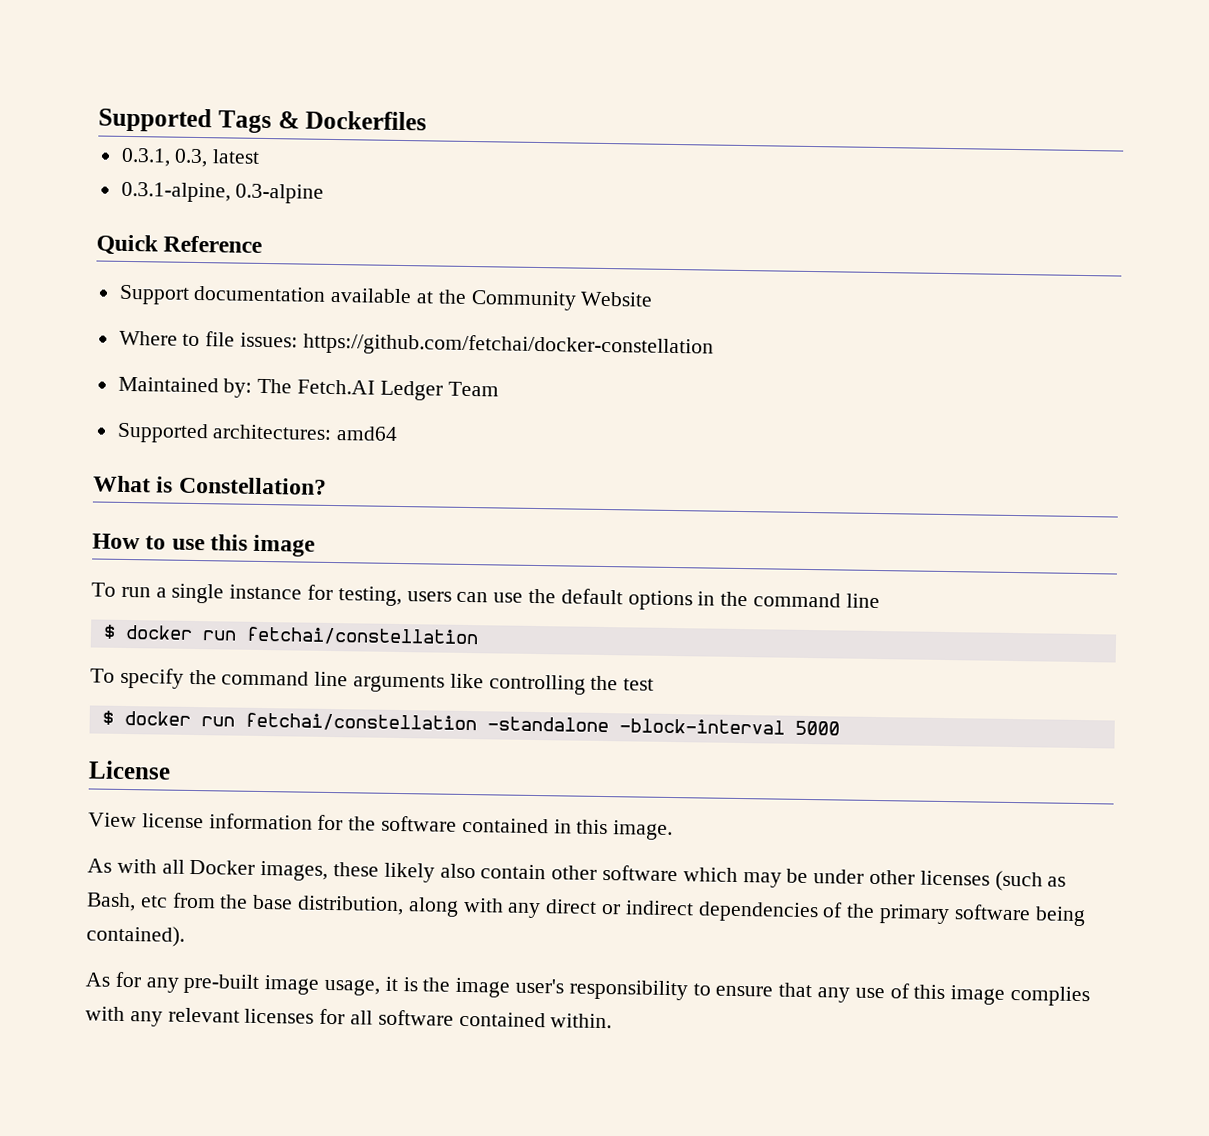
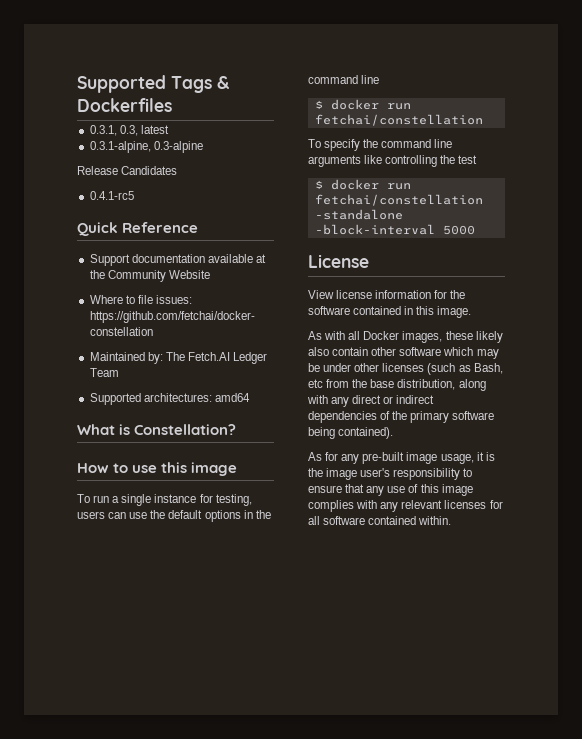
+ Release Candidates
+ 0.4.1-rc5

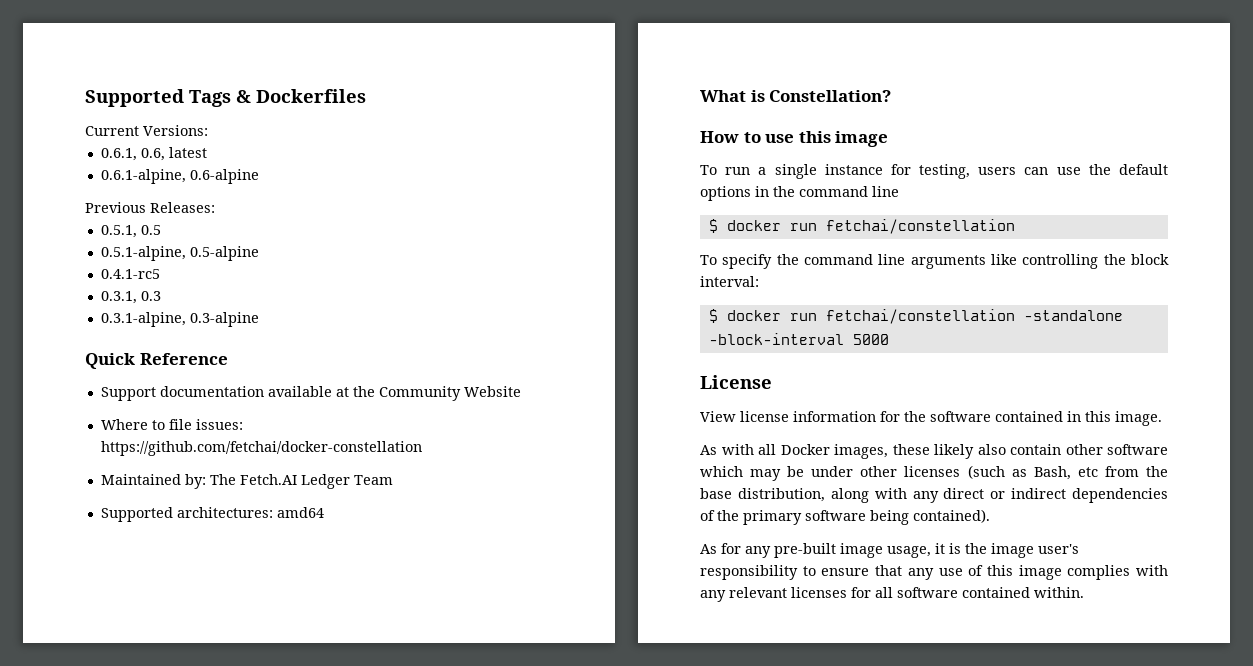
+ Current Versions:
+ 0.6.1, 0.6, latest
+ 0.6.1-alpine, 0.6-alpine
+ Previous Releases:
+ 0.5.1, 0.5
+ 0.5.1-alpine, 0.5-alpine
+ 0.4.1-rc5
- 0.3.1, 0.3, latest
+ 0.3.1, 0.3
- Release Candidates
- 0.4.1-rc5
- To specify the command line arguments like controlling the test
+ To specify the command line arguments like controlling the block interval:

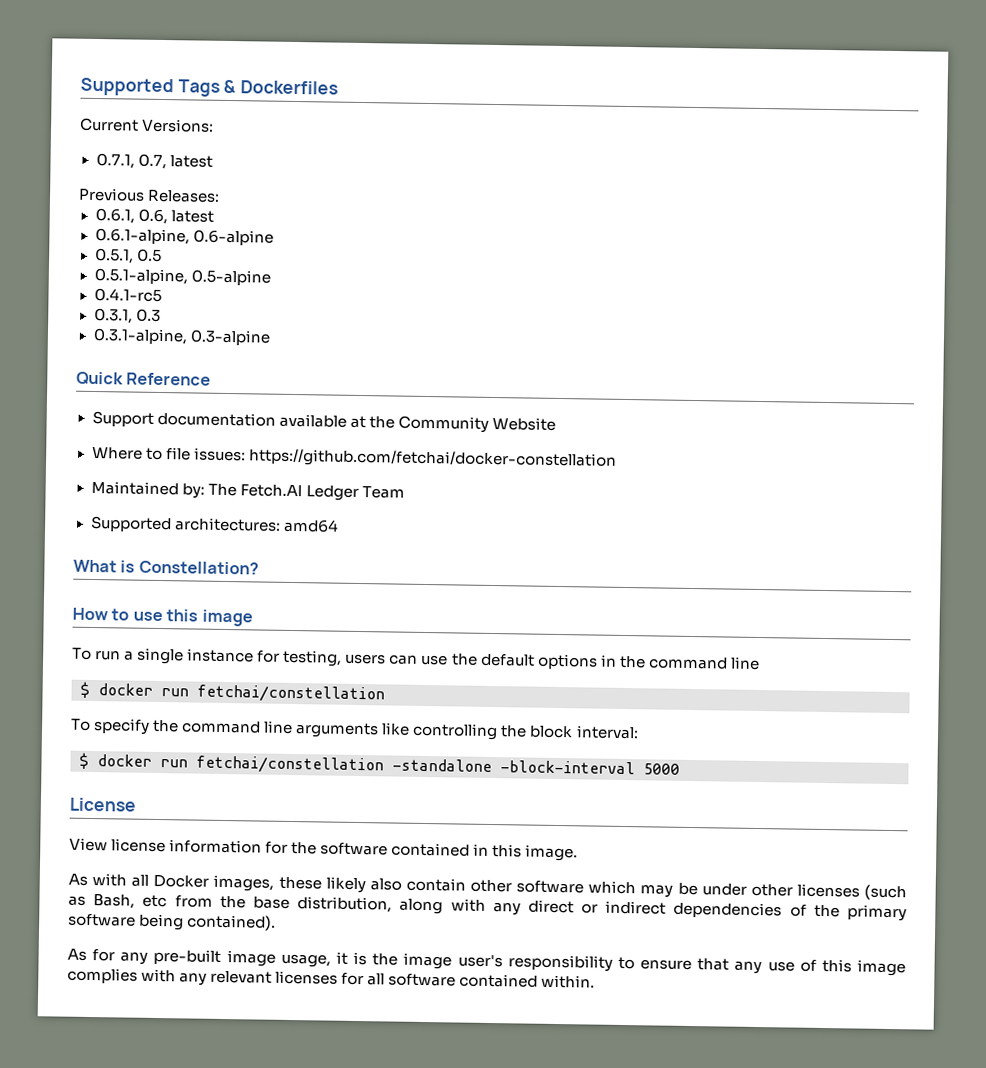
+ 0.7.1, 0.7, latest
+ Previous Releases:
- Previous Releases:

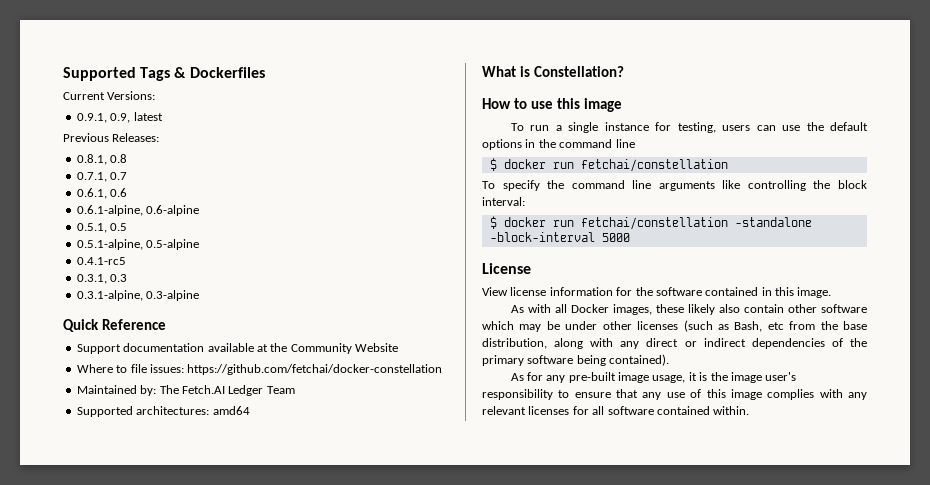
- 0.7.1, 0.7, latest
+ 0.9.1, 0.9, latest
+ 0.8.1, 0.8
+ 0.7.1, 0.7
- 0.6.1, 0.6, latest
+ 0.6.1, 0.6

